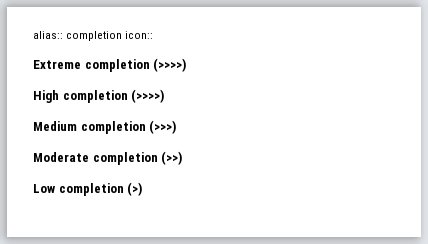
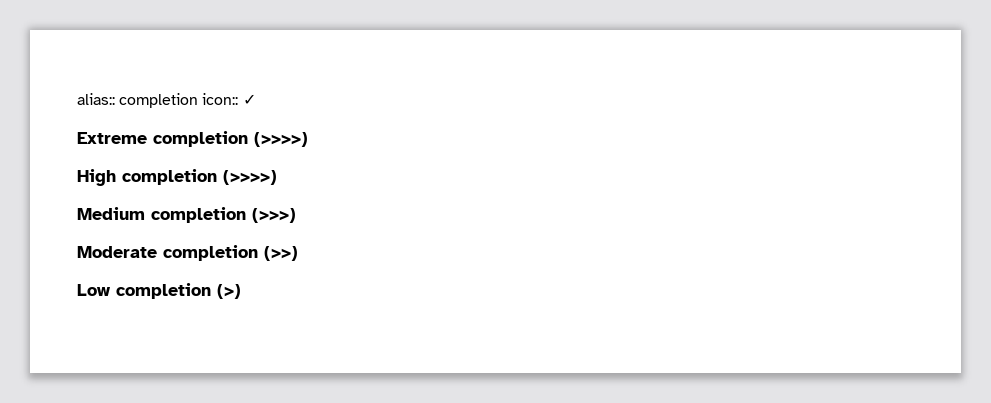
- alias:: completion icon::
+ alias:: completion icon:: ✓

